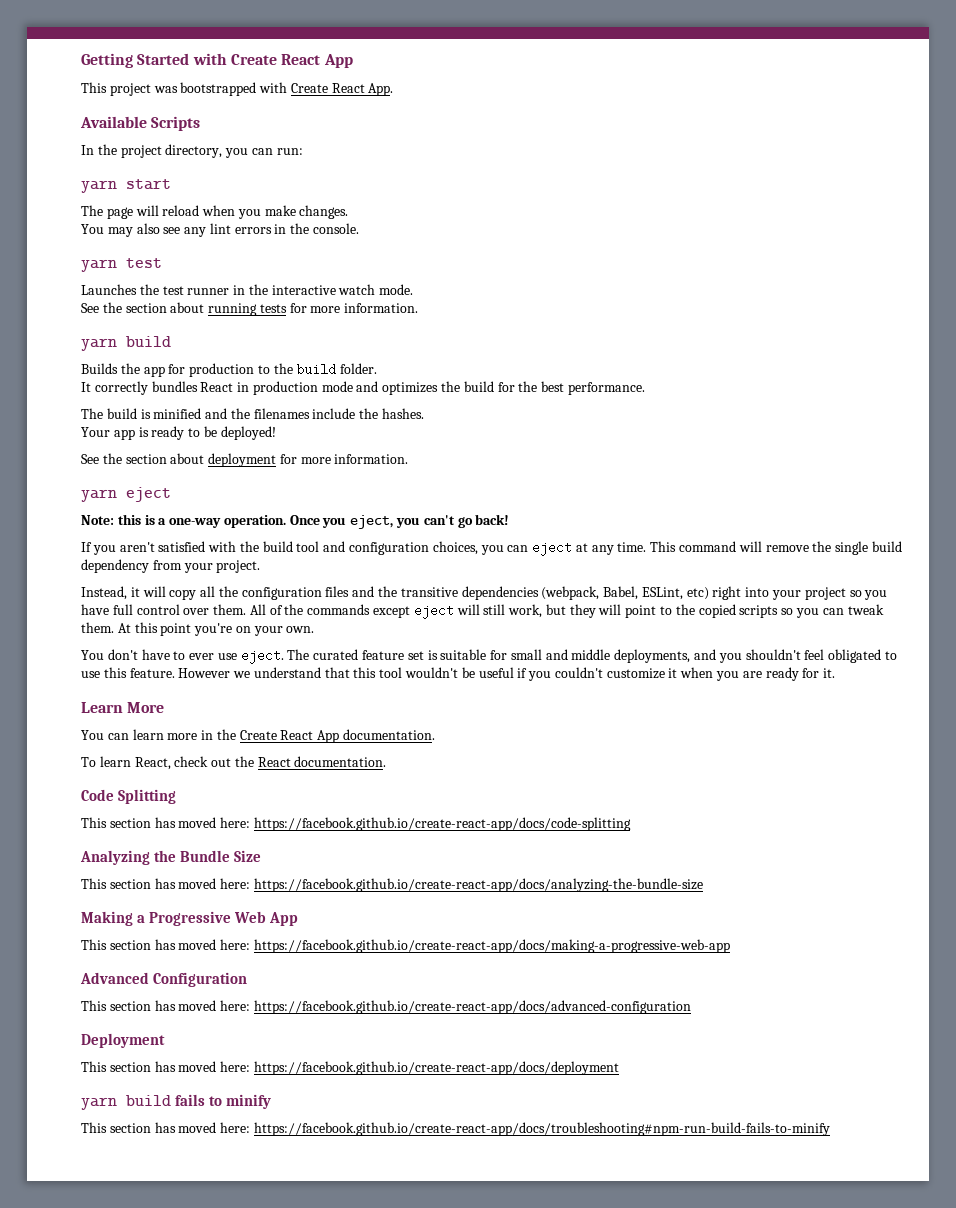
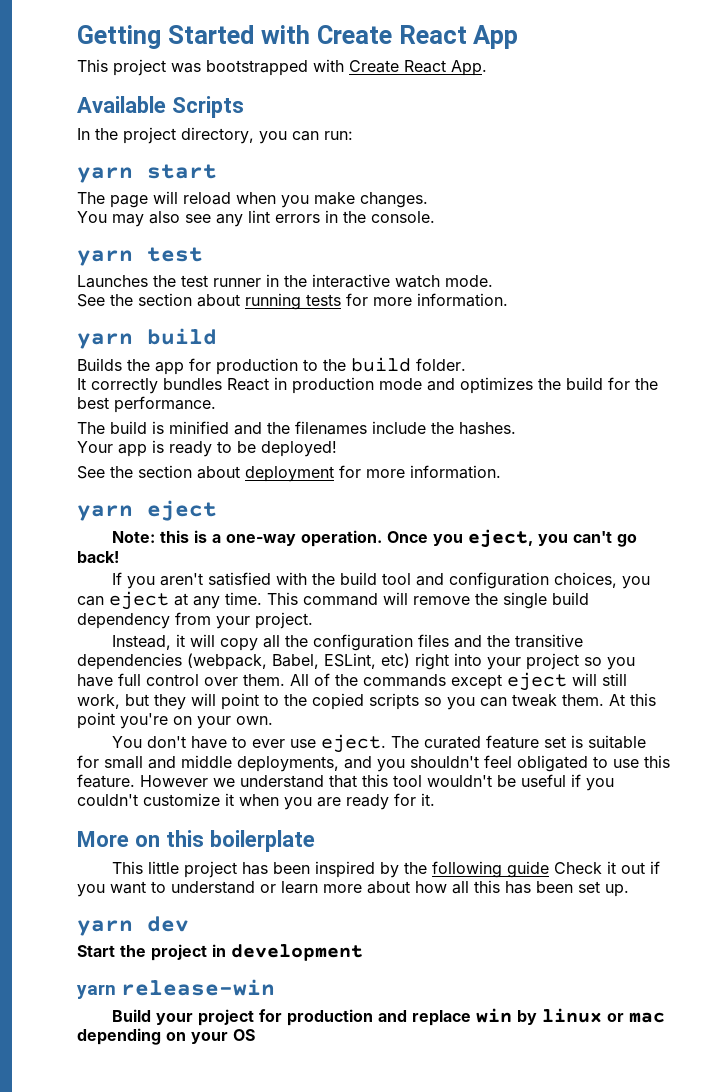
- Learn More
- You can learn more in the Create React App documentation.
- To learn React, check out the React documentation.
- Code Splitting
- This section has moved here: https://facebook.github.io/create-react-app/docs/code-splitting
- Analyzing the Bundle Size
- This section has moved here: https://facebook.github.io/create-react-app/docs/analyzing-the-bundle-size
- Making a Progressive Web App
- This section has moved here: https://facebook.github.io/create-react-app/docs/making-a-progressive-web-app
- Advanced Configuration
- This section has moved here: https://facebook.github.io/create-react-app/docs/advanced-configuration
- Deployment
- This section has moved here: https://facebook.github.io/create-react-app/docs/deployment
- yarn build fails to minify
- This section has moved here: https://facebook.github.io/create-react-app/docs/troubleshooting#npm-run-build-fails-to-minify
+ More on this boilerplate
+ This little project has been inspired by the following guide Check it out if you want to understand or learn more about how all this has been set up.
+ yarn dev
+ Start the project in development
+ yarn release-win
+ Build your project for production and replace win by linux or mac depending on your OS

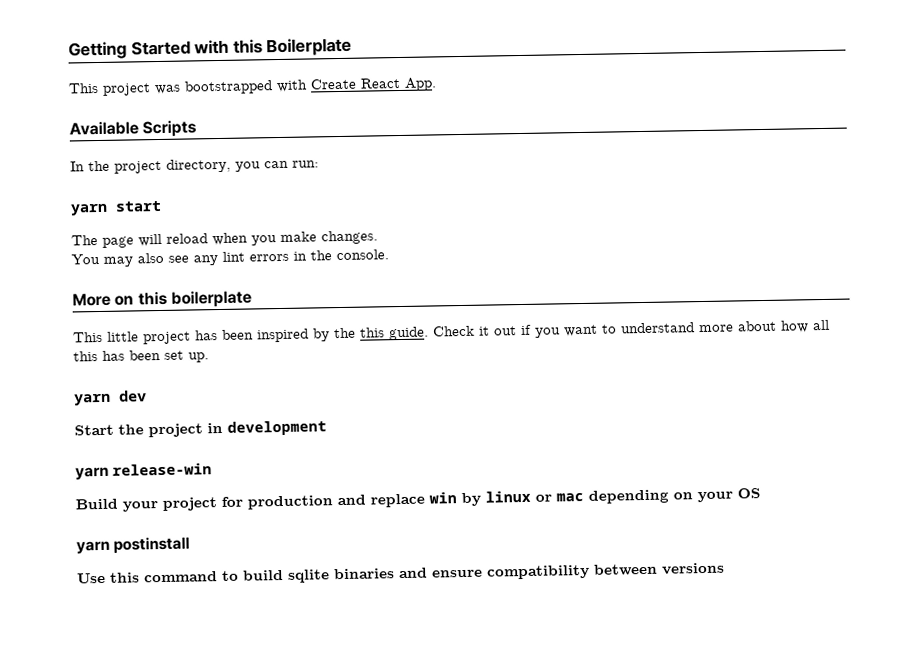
- Getting Started with Create React App
+ Getting Started with this Boilerplate
- yarn test
- Launches the test runner in the interactive watch mode.
- See the section about running tests for more information.
- yarn build
- Builds the app for production to the build folder.
- It correctly bundles React in production mode and optimizes the build for the best performance.
- The build is minified and the filenames include the hashes.
- Your app is ready to be deployed!
- See the section about deployment for more information.
- yarn eject
- Note: this is a one-way operation. Once you eject, you can't go back!
- If you aren't satisfied with the build tool and configuration choices, you can eject at any time. This command will remove the single build dependency from your project.
- Instead, it will copy all the configuration files and the transitive dependencies (webpack, Babel, ESLint, etc) right into your project so you have full control over them. All of the commands except eject will still work, but they will point to the copied scripts so you can tweak them. At this point you're on your own.
- You don't have to ever use eject. The curated feature set is suitable for small and middle deployments, and you shouldn't feel obligated to use this feature. However we understand that this tool wouldn't be useful if you couldn't customize it when you are ready for it.
- This little project has been inspired by the following guide Check it out if you want to understand or learn more about how all this has been set up.
+ This little project has been inspired by the this guide. Check it out if you want to understand more about how all this has been set up.
+ yarn postinstall
+ Use this command to build sqlite binaries and ensure compatibility between versions

